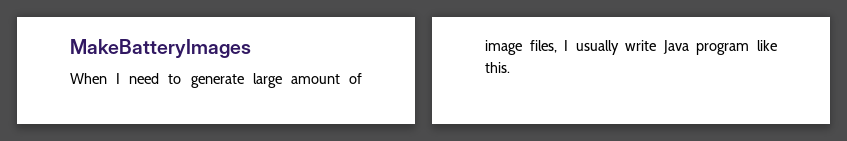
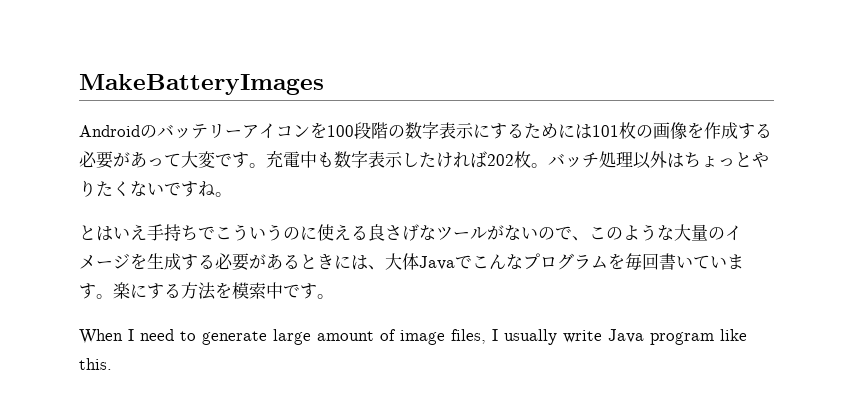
+ Androidのバッテリーアイコンを100段階の数字表示にするためには101枚の画像を作成する必要があって大変です。充電中も数字表示したければ202枚。バッチ処理以外はちょっとやりたくないですね。
+ とはいえ手持ちでこういうのに使える良さげなツールがないので、このような大量のイメージを生成する必要があるときには、大体Javaでこんなプログラムを毎回書いています。楽にする方法を模索中です。

